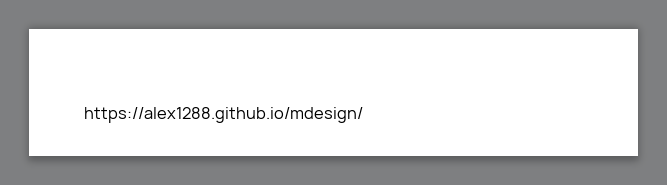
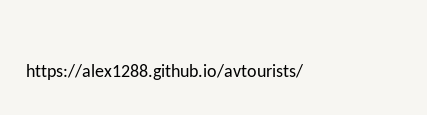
- https://alex1288.github.io/mdesign/
+ https://alex1288.github.io/avtourists/

